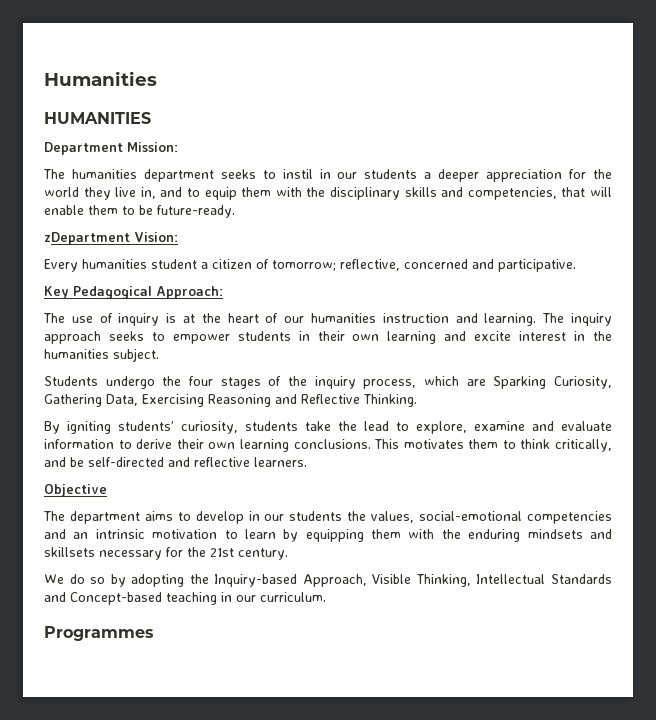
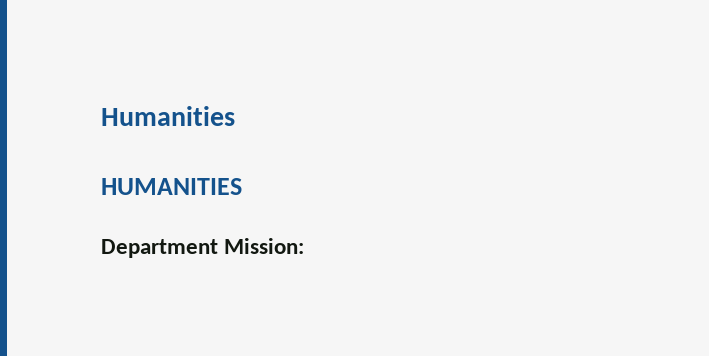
- The humanities department seeks to instil in our students a deeper appreciation for the world they live in, and to equip them with the disciplinary skills and competencies, that will enable them to be future-ready.
- zDepartment Vision:
- Every humanities student a citizen of tomorrow; reflective, concerned and participative.
- Key Pedagogical Approach:
- The use of inquiry is at the heart of our humanities instruction and learning. The inquiry approach seeks to empower students in their own learning and excite interest in the humanities subject.
- Students undergo the four stages of the inquiry process, which are Sparking Curiosity, Gathering Data, Exercising Reasoning and Reflective Thinking.
- By igniting students’ curiosity, students take the lead to explore, examine and evaluate information to derive their own learning conclusions. This motivates them to think critically, and be self-directed and reflective learners.
- Objective
- The department aims to develop in our students the values, social-emotional competencies and an intrinsic motivation to learn by equipping them with the enduring mindsets and skillsets necessary for the 21st century.
- We do so by adopting the Inquiry-based Approach, Visible Thinking, Intellectual Standards and Concept-based teaching in our curriculum.
- Programmes

